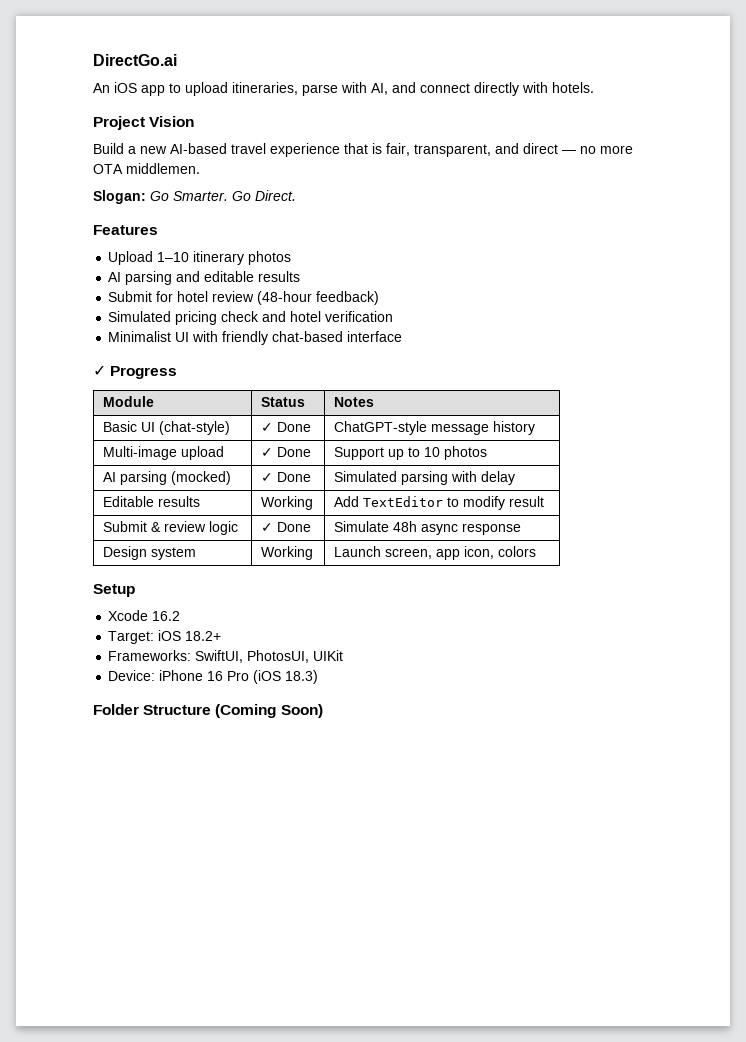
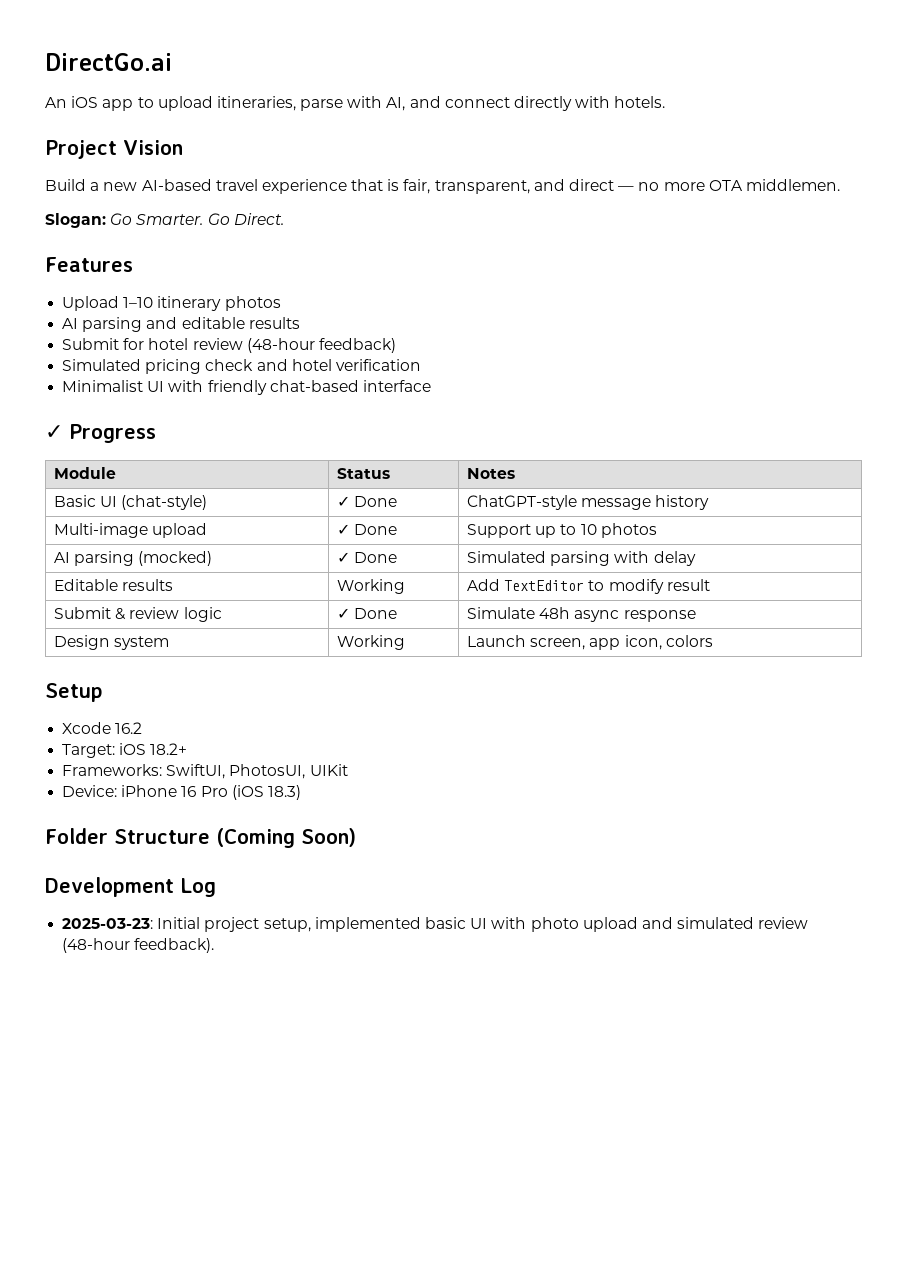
+ Development Log
+ 2025-03-23: Initial project setup, implemented basic UI with photo upload and simulated review (48-hour feedback).

